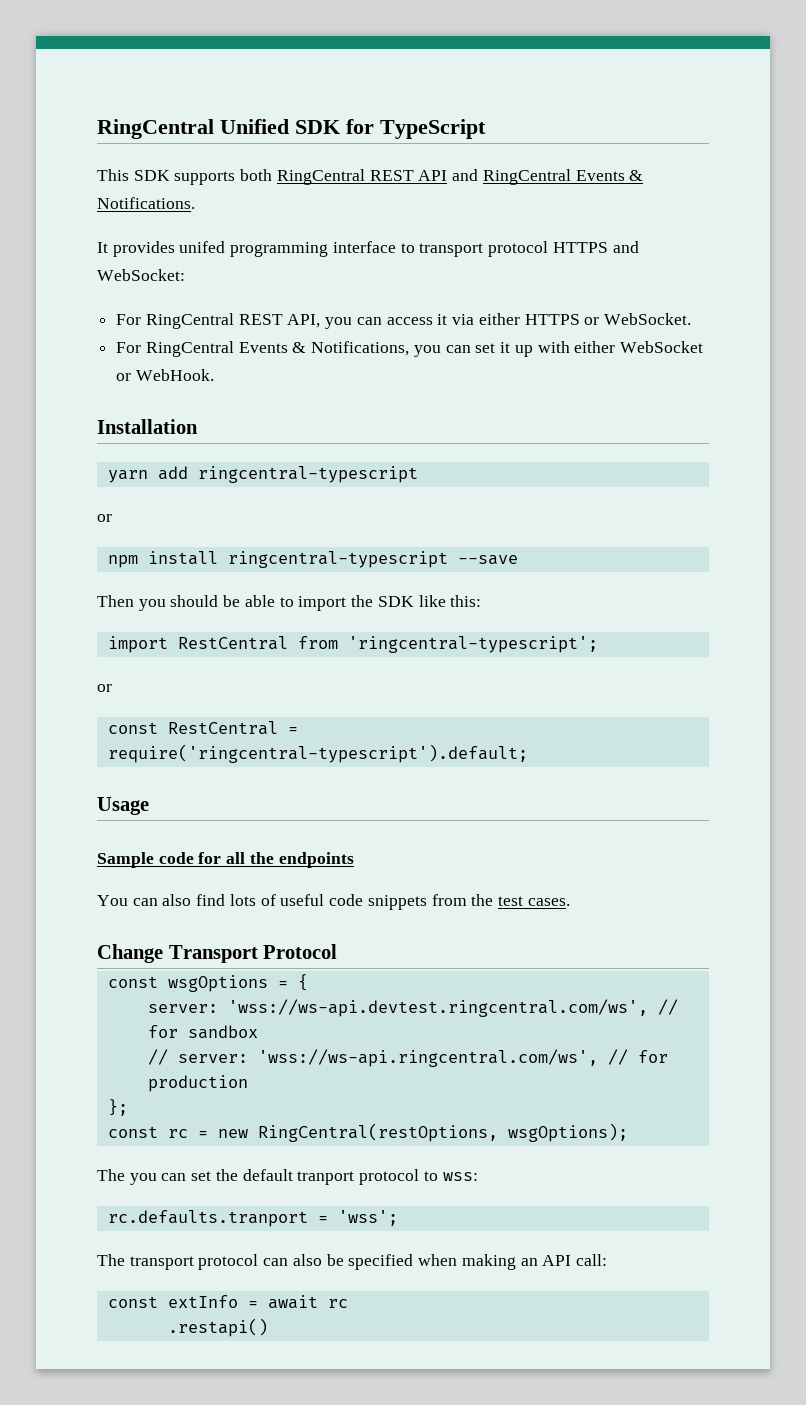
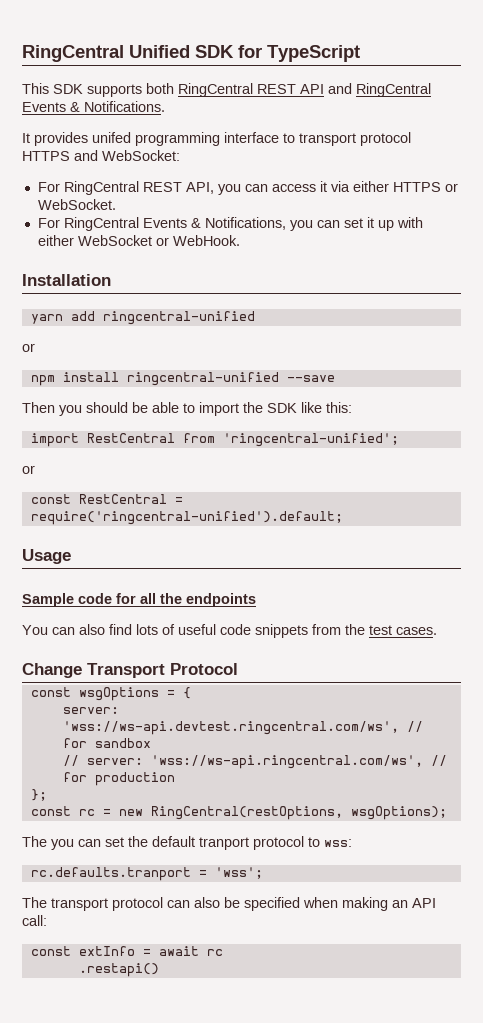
- yarn add ringcentral-typescript
+ yarn add ringcentral-unified
- npm install ringcentral-typescript --save
+ npm install ringcentral-unified --save
- import RestCentral from 'ringcentral-typescript';
+ import RestCentral from 'ringcentral-unified';
- const RestCentral = require('ringcentral-typescript').default;
+ const RestCentral = require('ringcentral-unified').default;

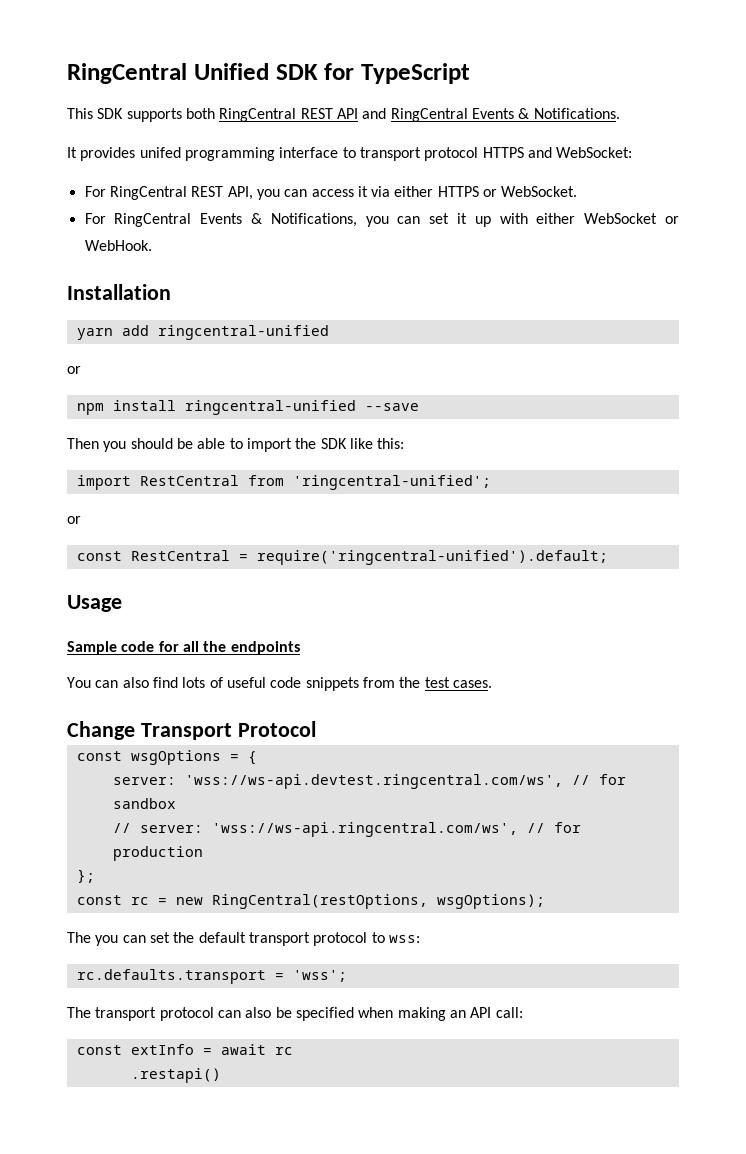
- The you can set the default tranport protocol to wss:
+ The you can set the default transport protocol to wss:
- rc.defaults.tranport = 'wss';
+ rc.defaults.transport = 'wss';

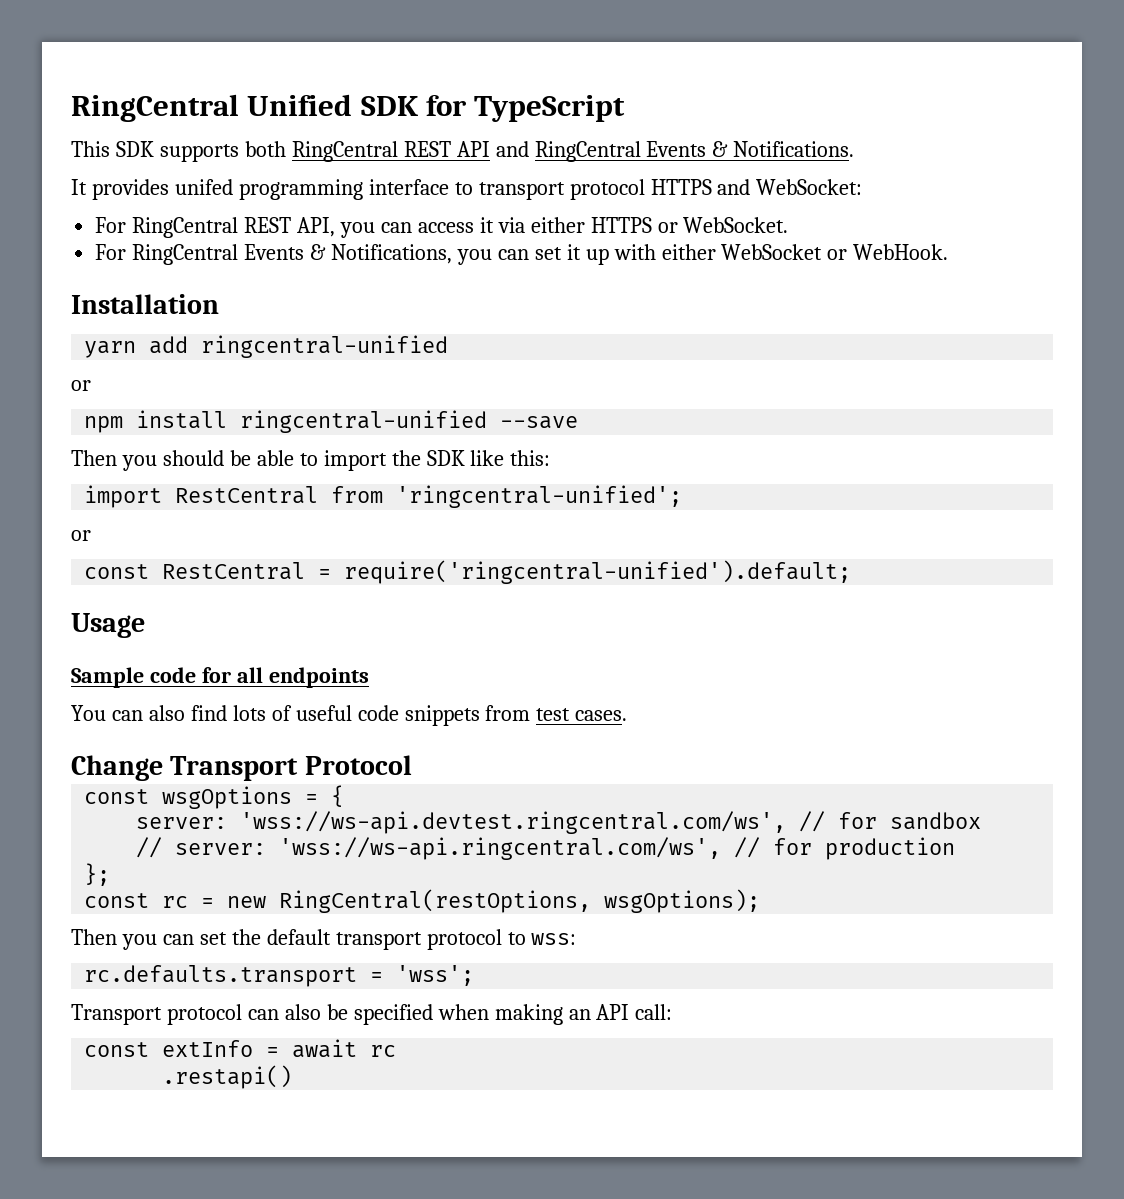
- Sample code for all the endpoints
+ Sample code for all endpoints
- You can also find lots of useful code snippets from the test cases.
+ You can also find lots of useful code snippets from test cases.
- The you can set the default transport protocol to wss:
+ Then you can set the default transport protocol to wss:
- The transport protocol can also be specified when making an API call:
+ Transport protocol can also be specified when making an API call:

